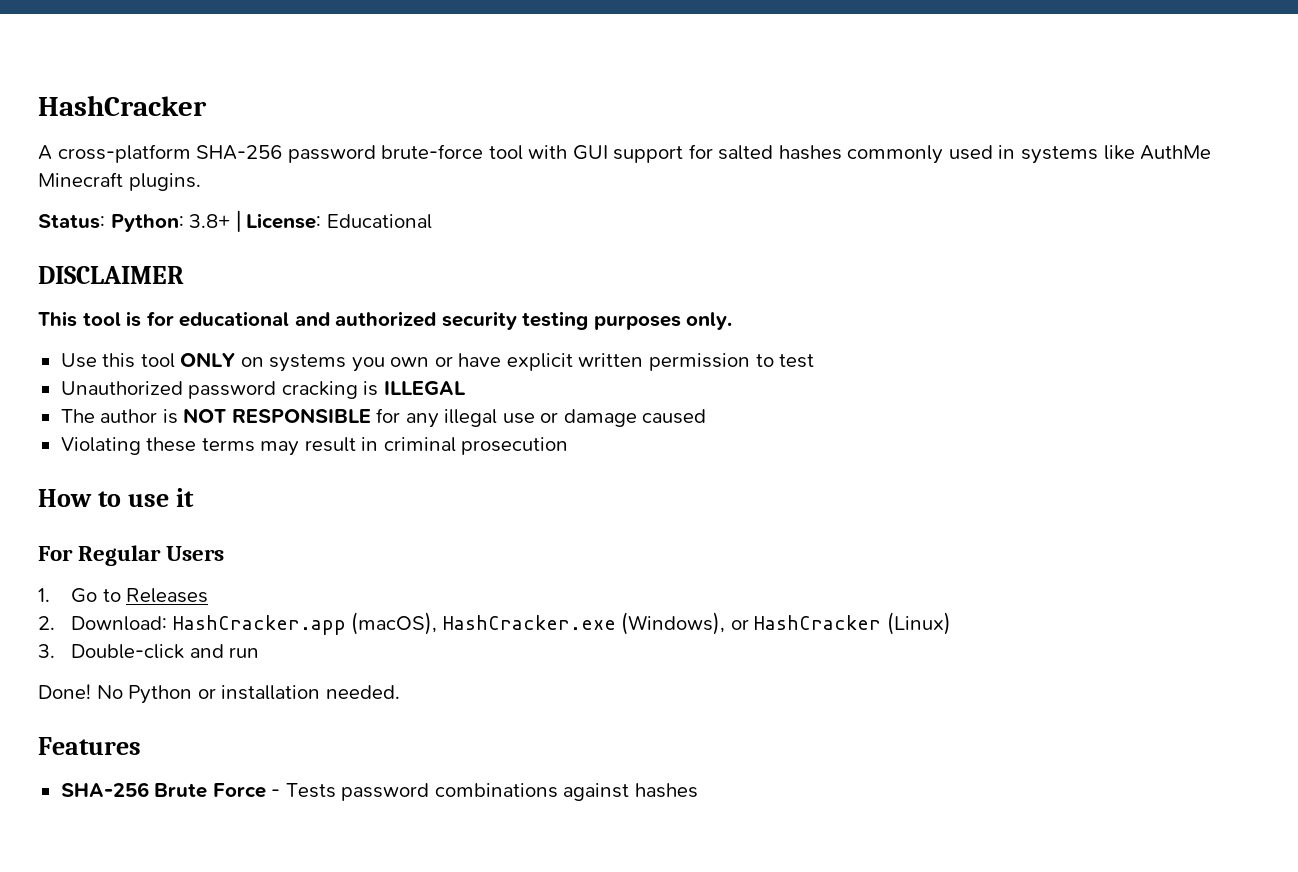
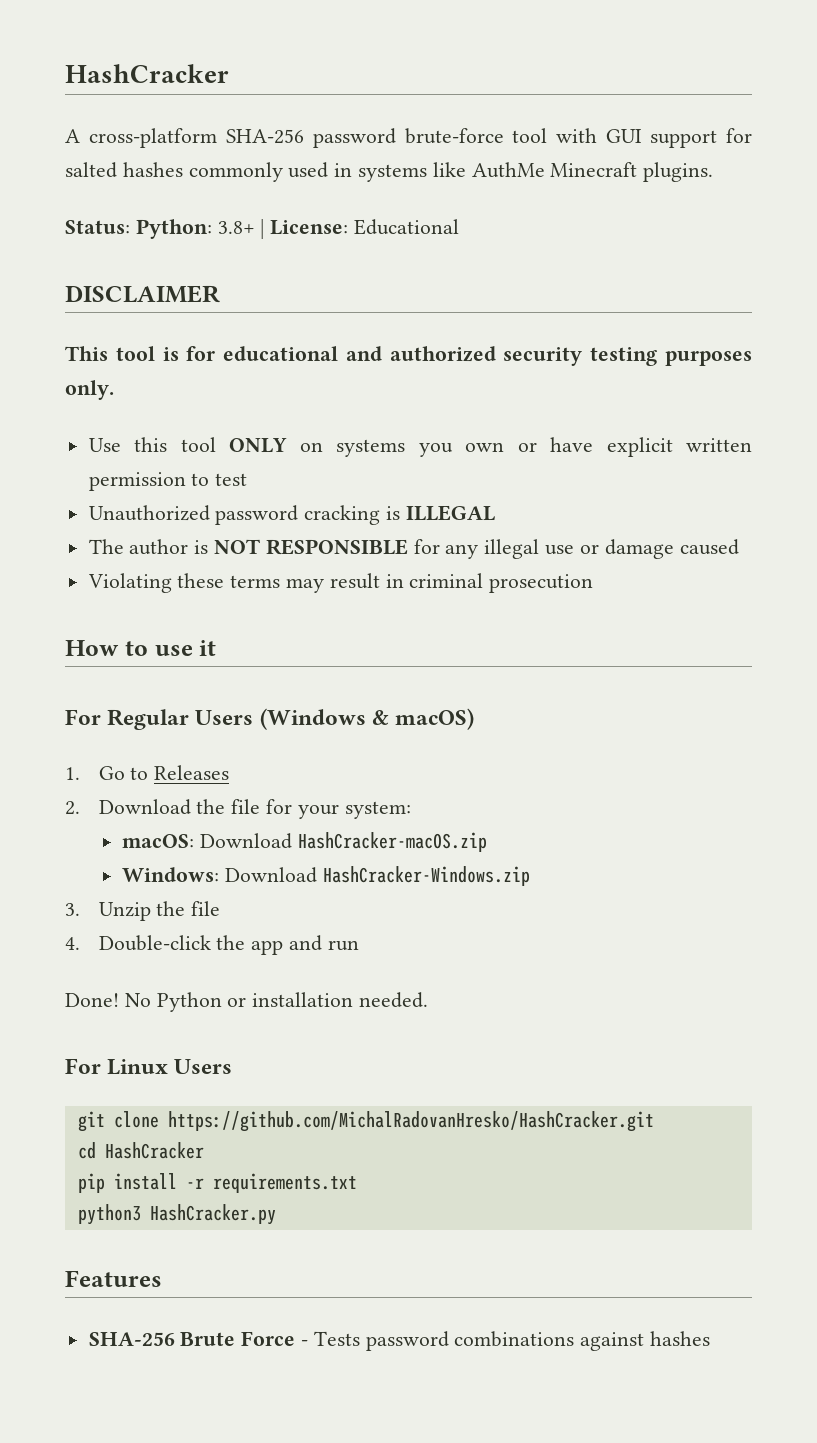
- For Regular Users
+ For Regular Users (Windows & macOS)
- 2. Download: HashCracker.app (macOS), HashCracker.exe (Windows), or HashCracker (Linux)
- 3. Double-click and run
+ 2. Download the file for your system:
+ macOS: Download HashCracker-macOS.zip
+ Windows: Download HashCracker-Windows.zip
+ 3. Unzip the file
+ 4. Double-click the app and run
+ For Linux Users
+ git clone https://github.com/MichalRadovanHresko/HashCracker.git
+ cd HashCracker
+ pip install -r requirements.txt
+ python3 HashCracker.py

